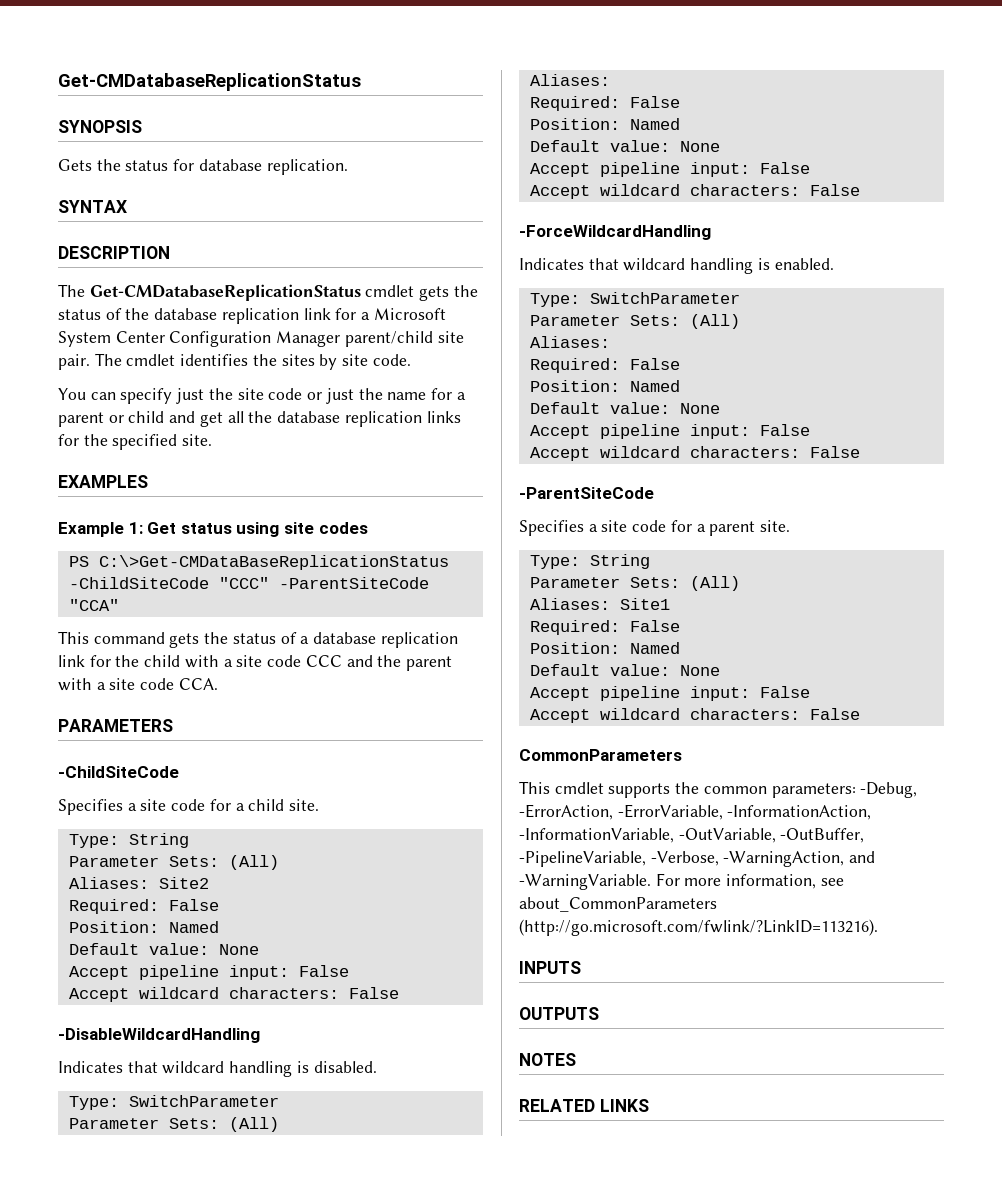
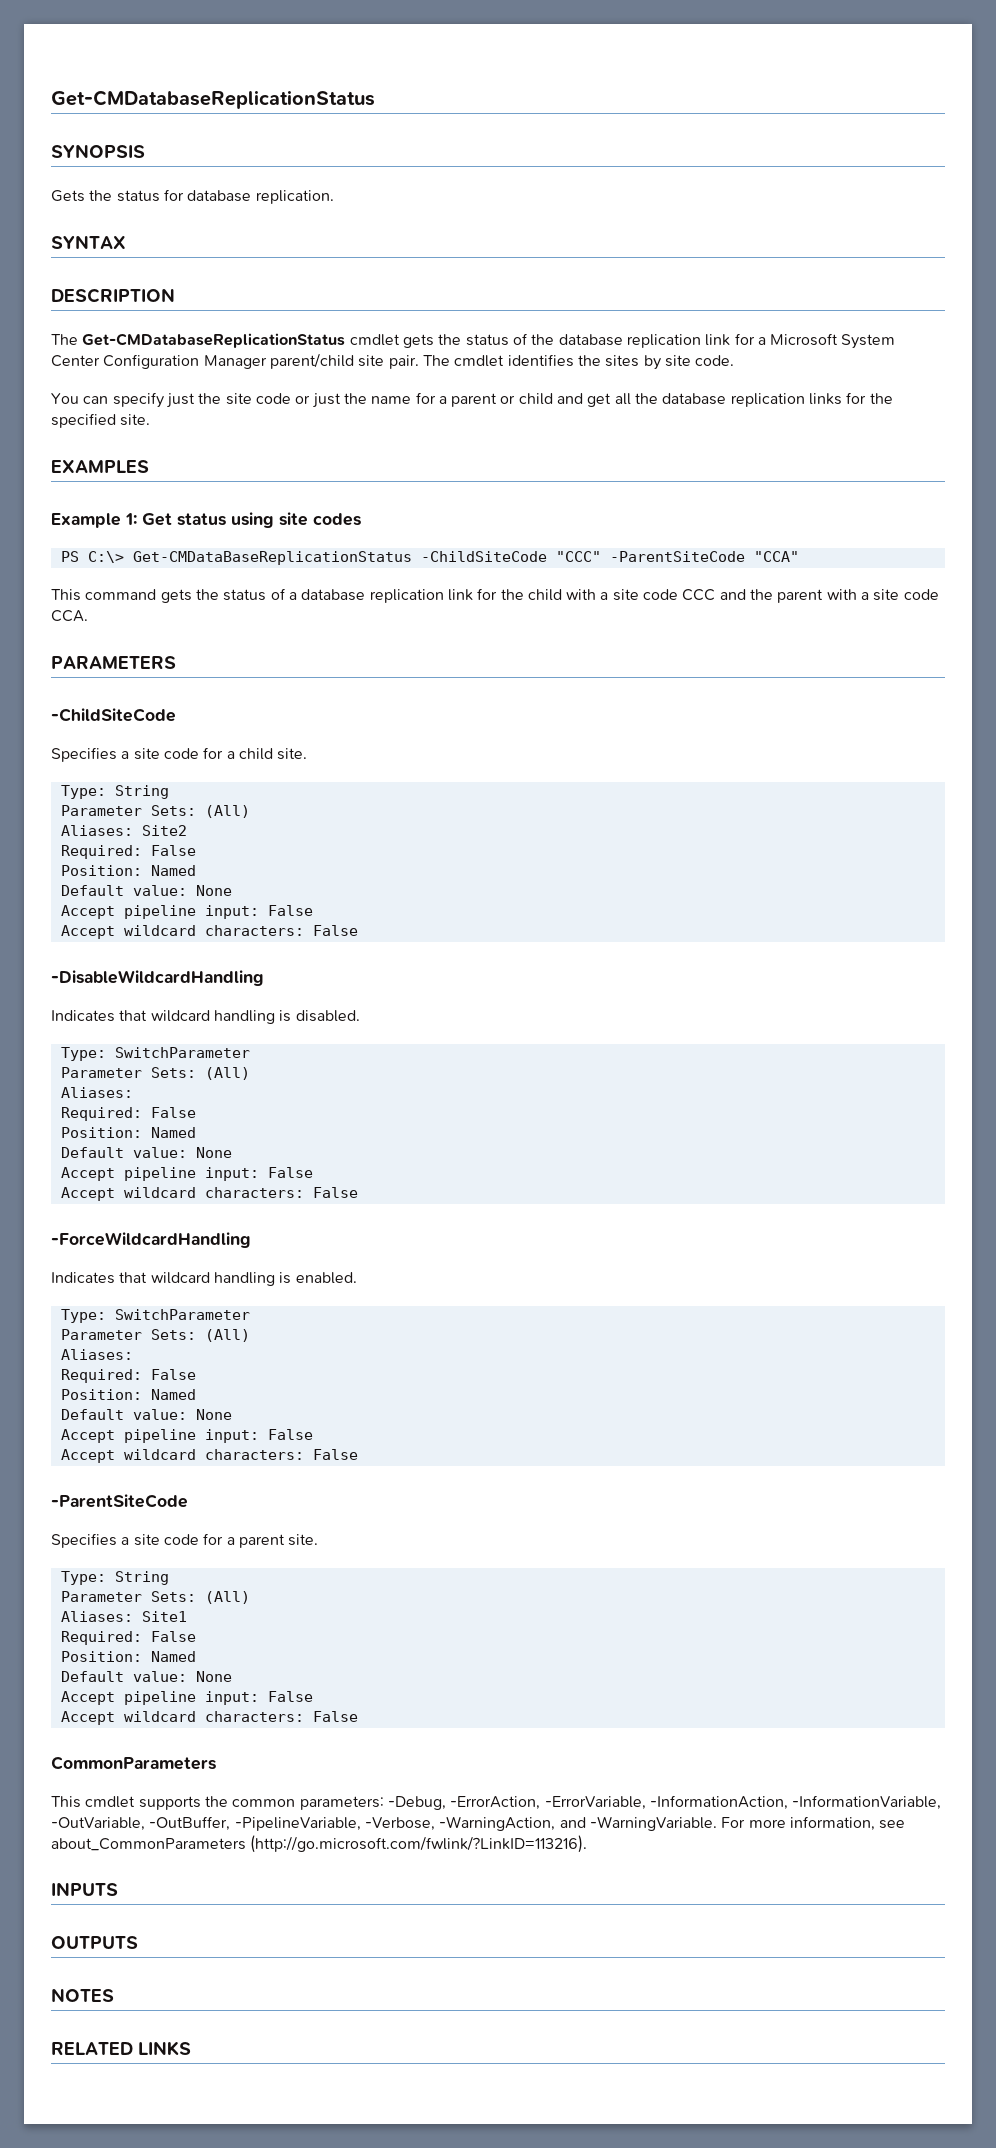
- PS C:\>Get-CMDataBaseReplicationStatus -ChildSiteCode "CCC" -ParentSiteCode "CCA"
+ PS C:\> Get-CMDataBaseReplicationStatus -ChildSiteCode "CCC" -ParentSiteCode "CCA"

